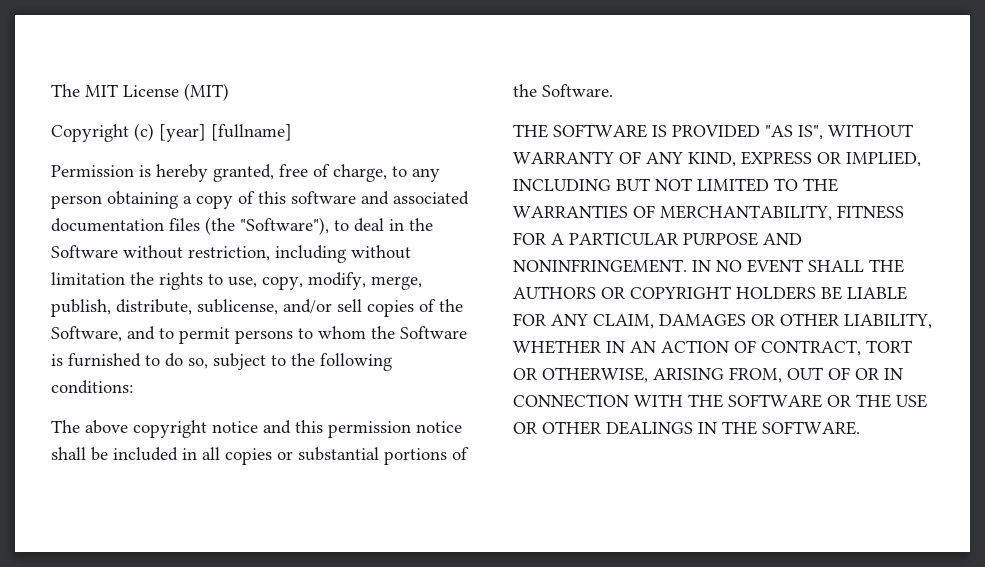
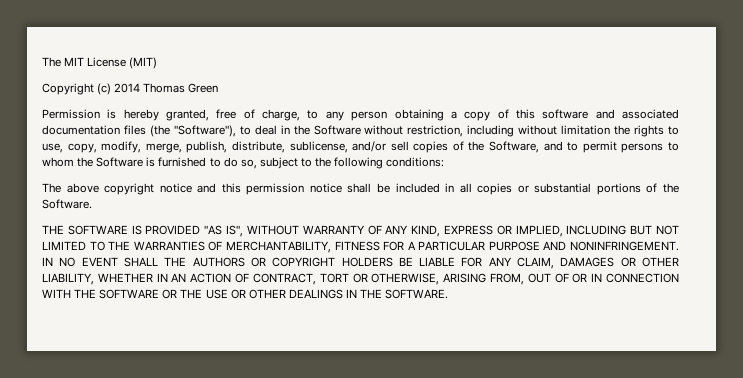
- Copyright (c) [year] [fullname]
+ Copyright (c) 2014 Thomas Green

